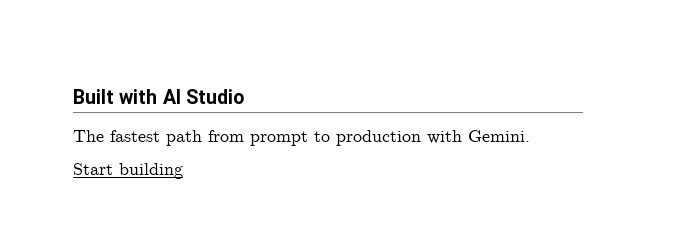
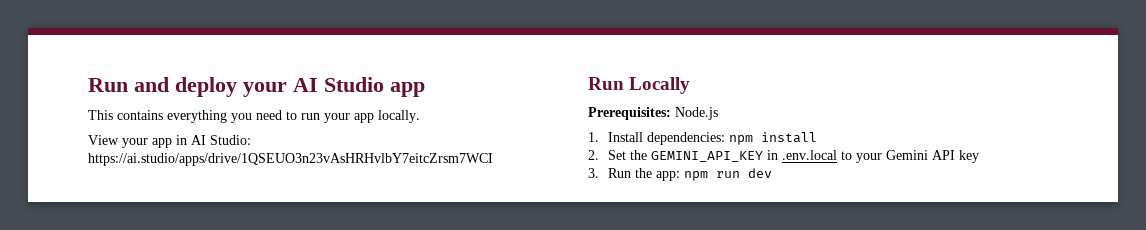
- Built with AI Studio
- The fastest path from prompt to production with Gemini.
- Start building
+ Run and deploy your AI Studio app
+ This contains everything you need to run your app locally.
+ View your app in AI Studio: https://ai.studio/apps/drive/1QSEUO3n23vAsHRHvlbY7eitcZrsm7WCI
+ Run Locally
+ Prerequisites: Node.js
+ 1. Install dependencies: npm install
+ 2. Set the GEMINI_API_KEY in .env.local to your Gemini API key
+ 3. Run the app: npm run dev

